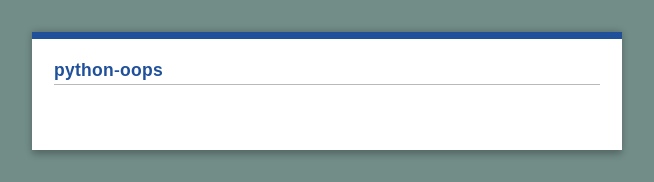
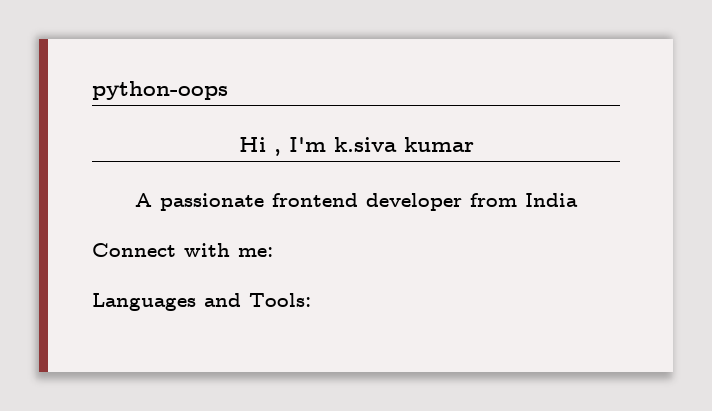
+ Hi , I'm k.siva kumar
+ A passionate frontend developer from India
+ Connect with me:
+ Languages and Tools:

